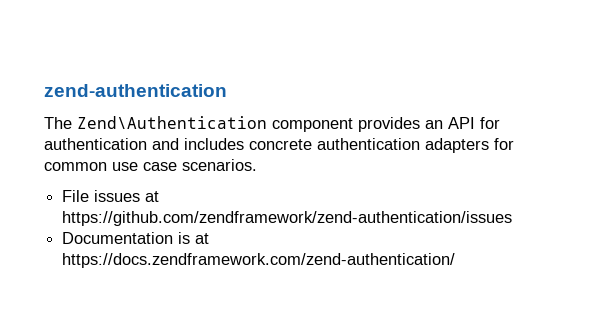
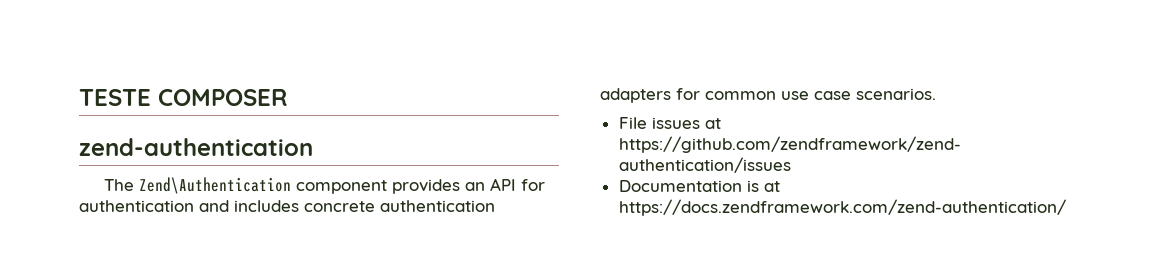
+ TESTE COMPOSER

